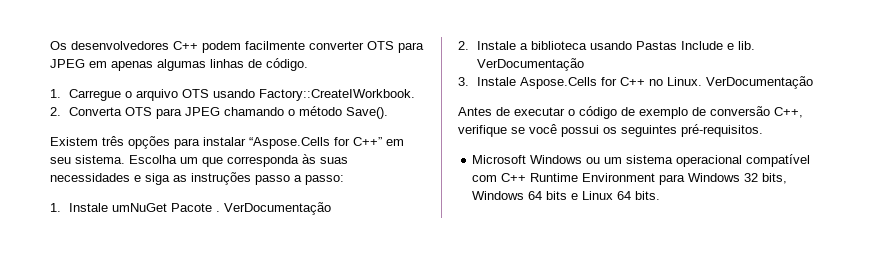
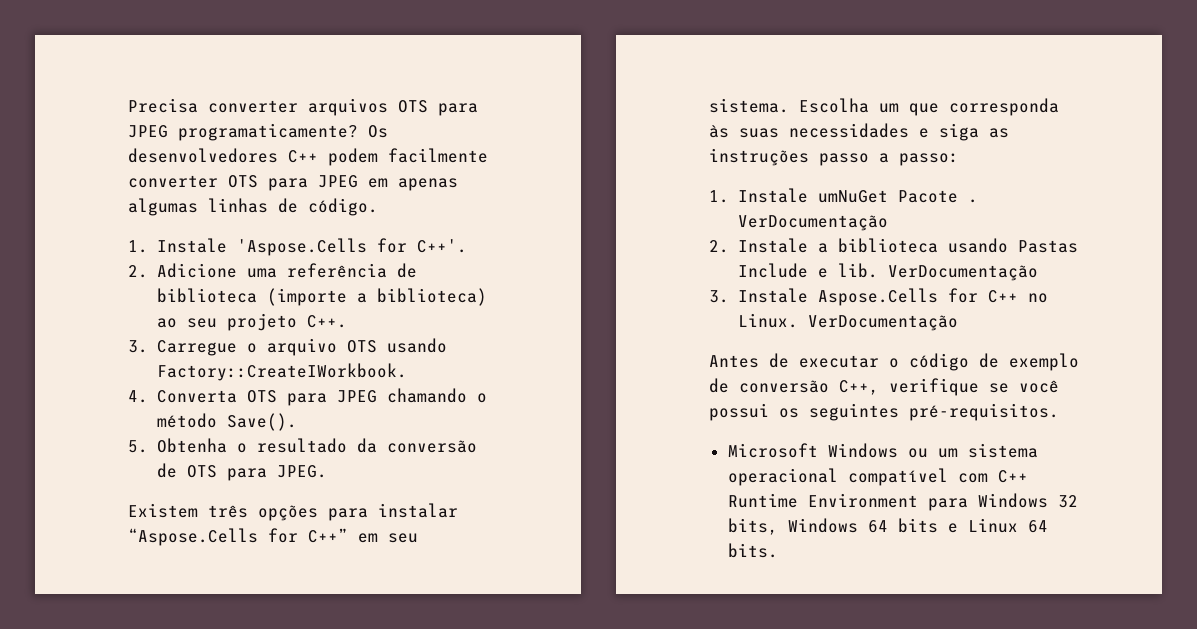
+ Precisa converter arquivos OTS para JPEG programaticamente?
- 1. Carregue o arquivo OTS usando Factory::CreateIWorkbook.
+ 1. Instale 'Aspose.Cells for C++'.
+ 2. Adicione uma referência de biblioteca (importe a biblioteca) ao seu projeto C++.
+ 3. Carregue o arquivo OTS usando Factory::CreateIWorkbook.
- 2. Converta OTS para JPEG chamando o método Save().
+ 4. Converta OTS para JPEG chamando o método Save().
+ 5. Obtenha o resultado da conversão de OTS para JPEG.

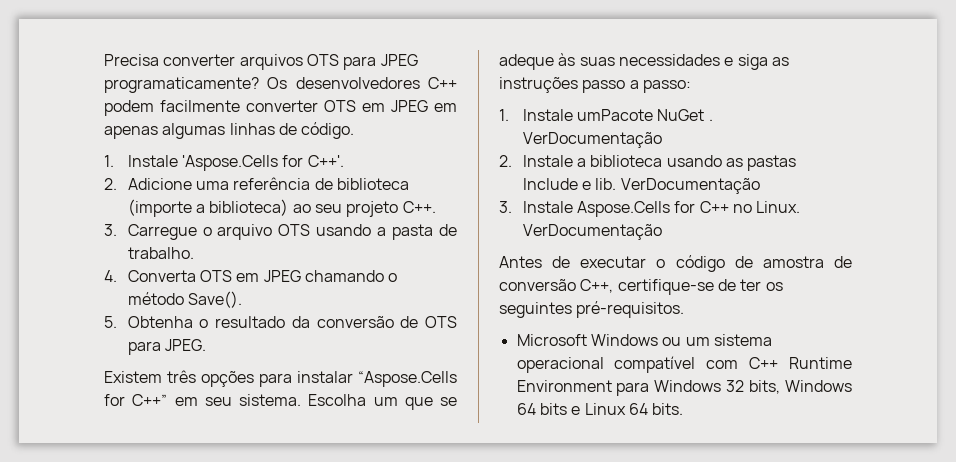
- Os desenvolvedores C++ podem facilmente converter OTS para JPEG em apenas algumas linhas de código.
+ Os desenvolvedores C++ podem facilmente converter OTS em JPEG em apenas algumas linhas de código.
- 3. Carregue o arquivo OTS usando Factory::CreateIWorkbook.
+ 3. Carregue o arquivo OTS usando a pasta de trabalho.
- 4. Converta OTS para JPEG chamando o método Save().
+ 4. Converta OTS em JPEG chamando o método Save().
- Escolha um que corresponda às suas necessidades e siga as instruções passo a passo:
+ Escolha um que se adeque às suas necessidades e siga as instruções passo a passo:
- 1. Instale umNuGet Pacote .
+ 1. Instale umPacote NuGet .
- 2. Instale a biblioteca usando Pastas Include e lib.
+ 2. Instale a biblioteca usando as pastas Include e lib.
- Antes de executar o código de exemplo de conversão C++, verifique se você possui os seguintes pré-requisitos.
+ Antes de executar o código de amostra de conversão C++, certifique-se de ter os seguintes pré-requisitos.

